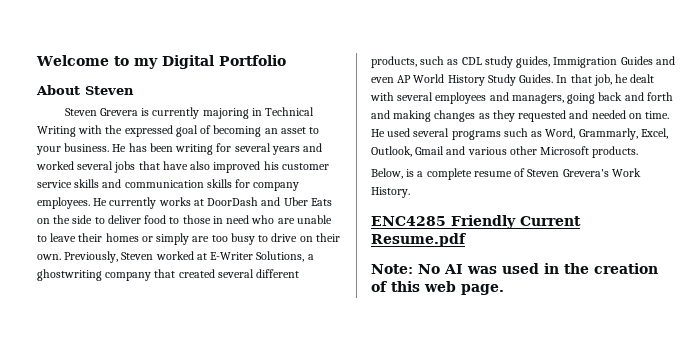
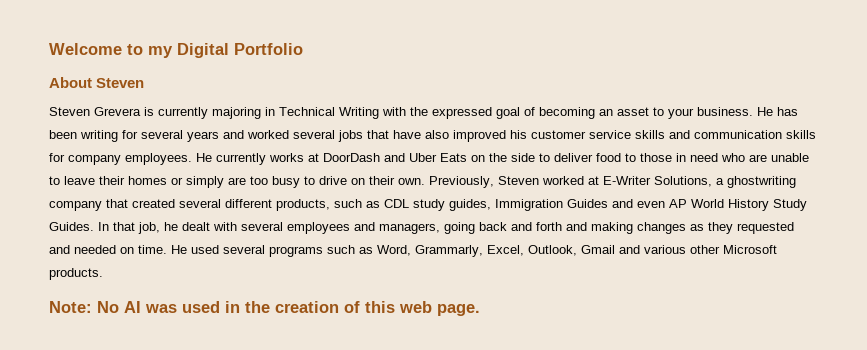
- Below, is a complete resume of Steven Grevera's Work History.
- ENC4285 Friendly Current Resume.pdf

